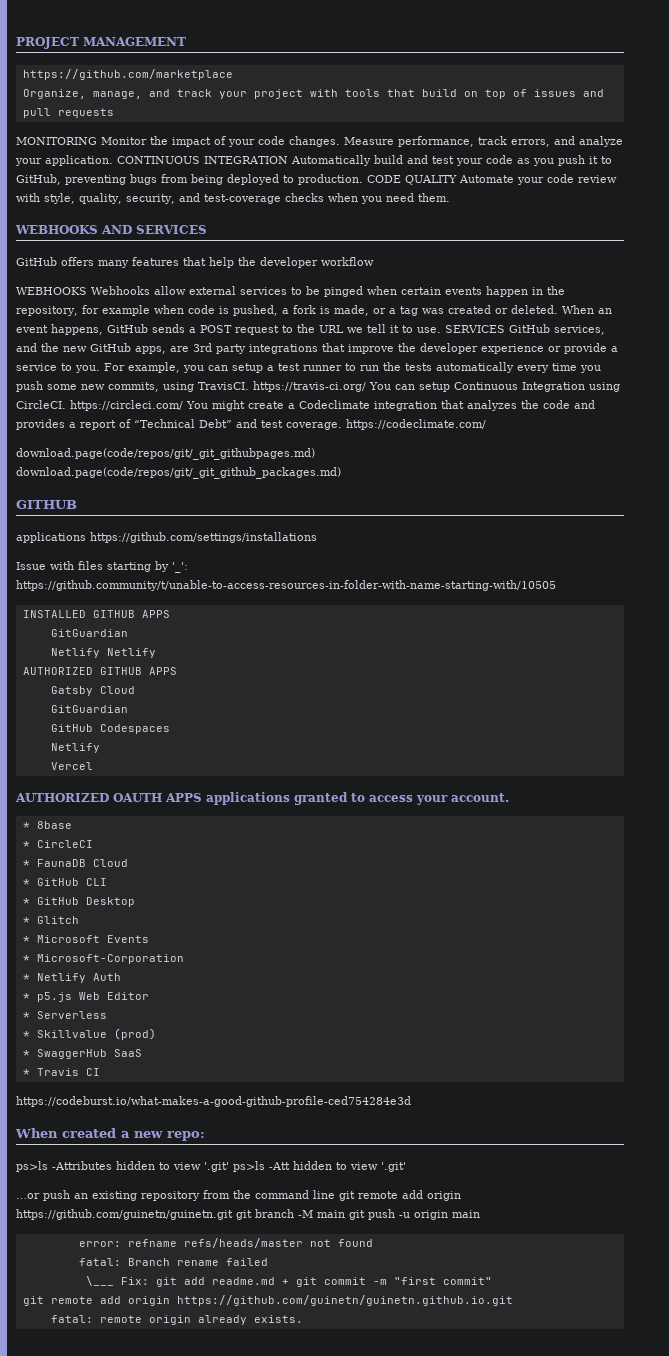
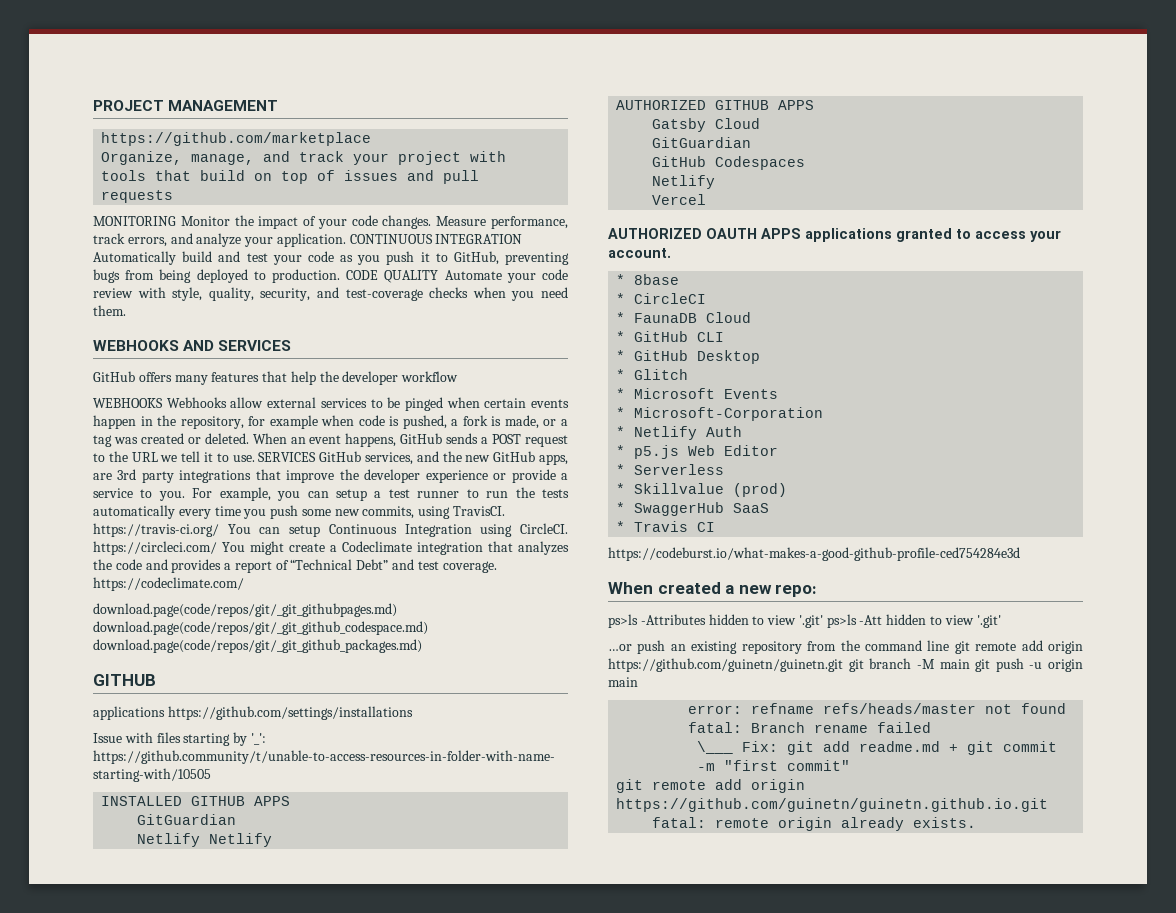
- download.page(code/repos/git/_git_githubpages.md) download.page(code/repos/git/_git_github_packages.md)
+ download.page(code/repos/git/_git_githubpages.md) download.page(code/repos/git/_git_github_codespace.md) download.page(code/repos/git/_git_github_packages.md)

